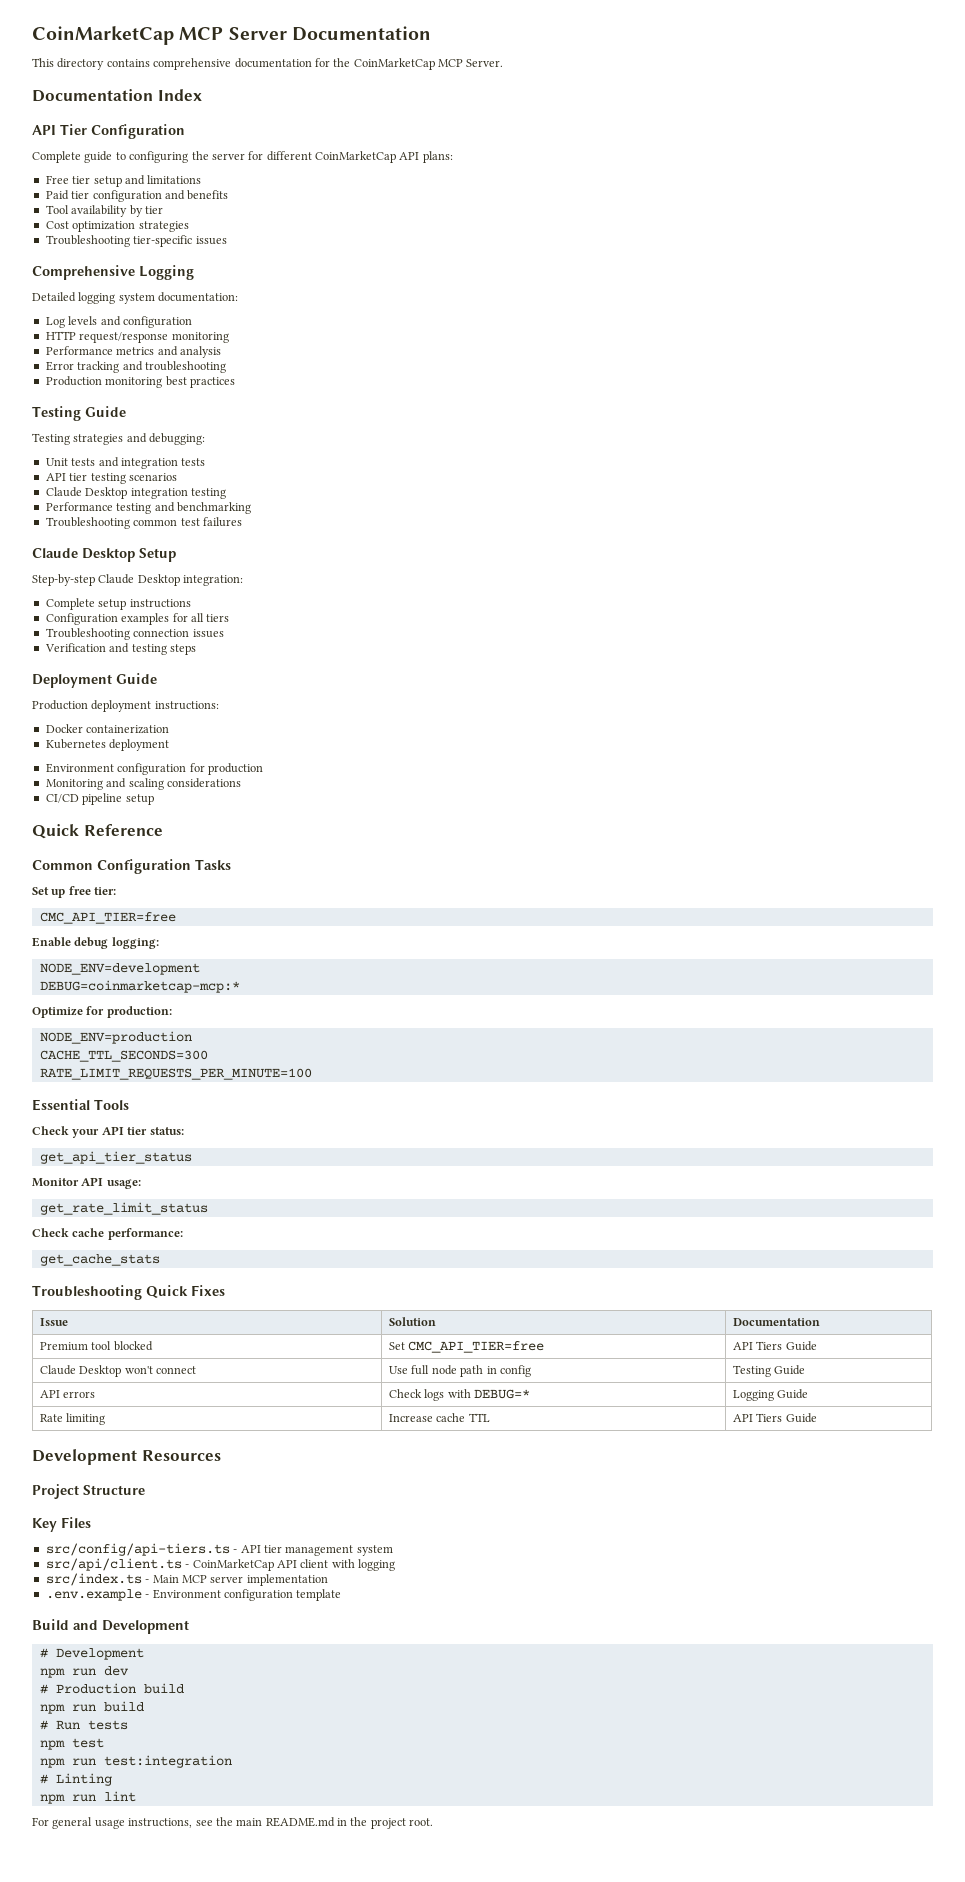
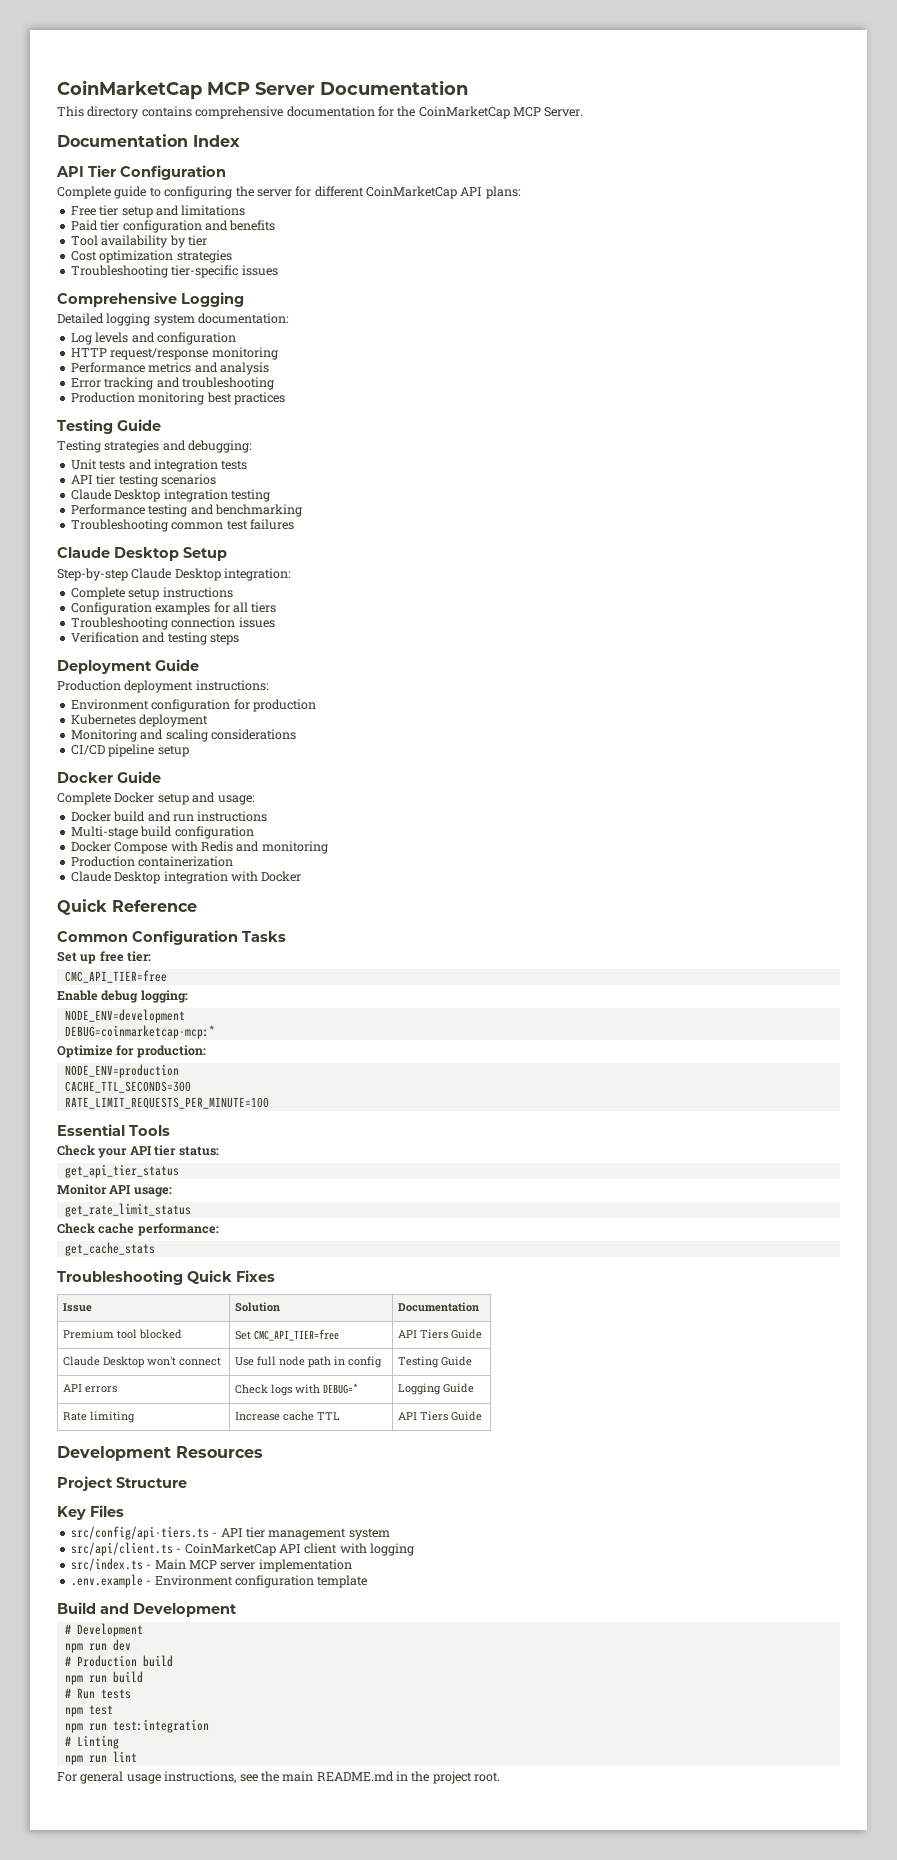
- Docker containerization
- Kubernetes deployment
+ Kubernetes deployment
+ Docker Guide
+ Complete Docker setup and usage:
+ Docker build and run instructions
+ Multi-stage build configuration
+ Docker Compose with Redis and monitoring
+ Production containerization
+ Claude Desktop integration with Docker

